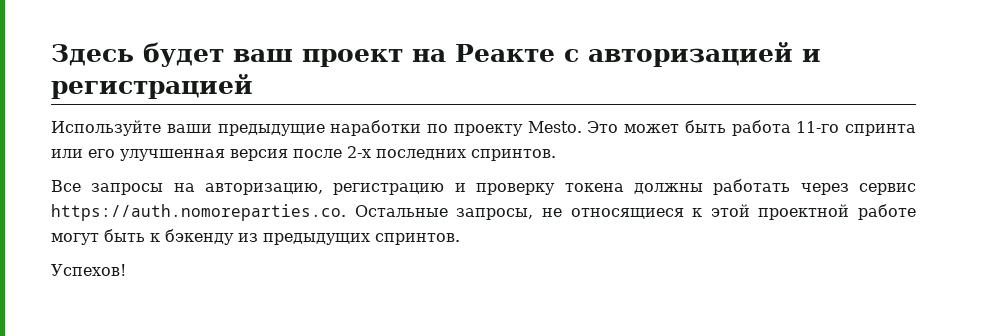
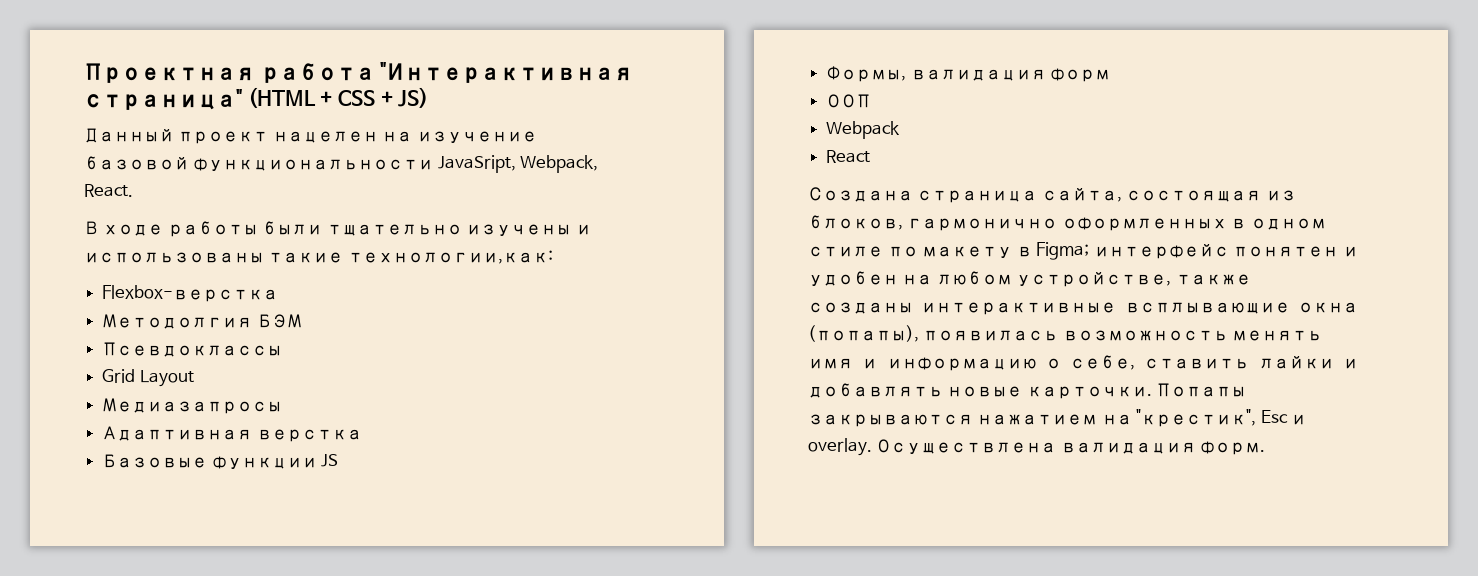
- Здесь будет ваш проект на Реакте с авторизацией и регистрацией
- Используйте ваши предыдущие наработки по проекту Mesto. Это может быть работа 11-го спринта или его улучшенная версия после 2-х последних спринтов.
- Все запросы на авторизацию, регистрацию и проверку токена должны работать через сервис https://auth.nomoreparties.co. Остальные запросы, не относящиеся к этой проектной работе могут быть к бэкенду из предыдущих спринтов.
- Успехов!
+ Проектная работа "Интерактивная страница" (HTML + CSS + JS)
+ Данный проект нацелен на изучение базовой функциональности JavaSript, Webpack, React.
+ В ходе работы были тщательно изучены и использованы такие технологии,как:
+ Flexbox-верстка
+ Методолгия БЭМ
+ Псевдоклассы
+ Grid Layout
+ Медиазапросы
+ Адаптивная верстка
+ Базовые функции JS
+ Формы, валидация форм
+ ООП
+ Webpack
+ React
+ Создана страница сайта, состоящая из блоков, гармонично оформленных в одном стиле по макету в Figma; интерфейс понятен и удобен на любом устройстве, также созданы интерактивные всплывающие окна (попапы), появилась возможность менять имя и информацию о себе, ставить лайки и добавлять новые карточки. Попапы закрываются нажатием на "крестик", Esc и overlay. Осуществлена валидация форм.

